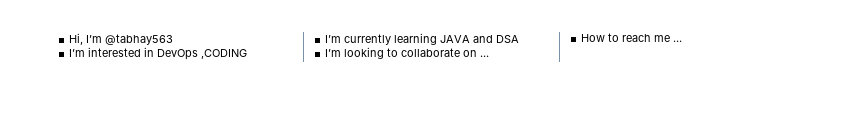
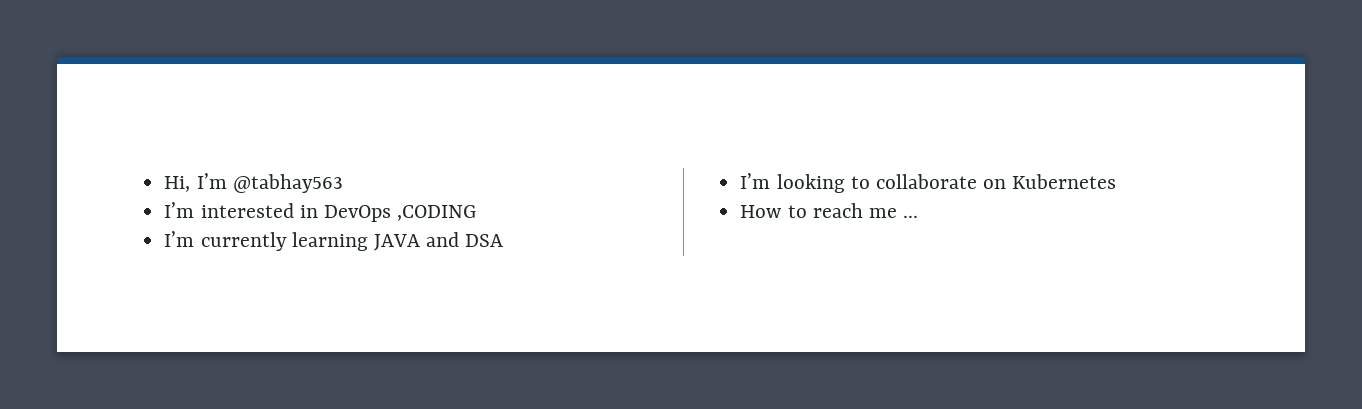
- I’m looking to collaborate on ...
+ I’m looking to collaborate on Kubernetes

